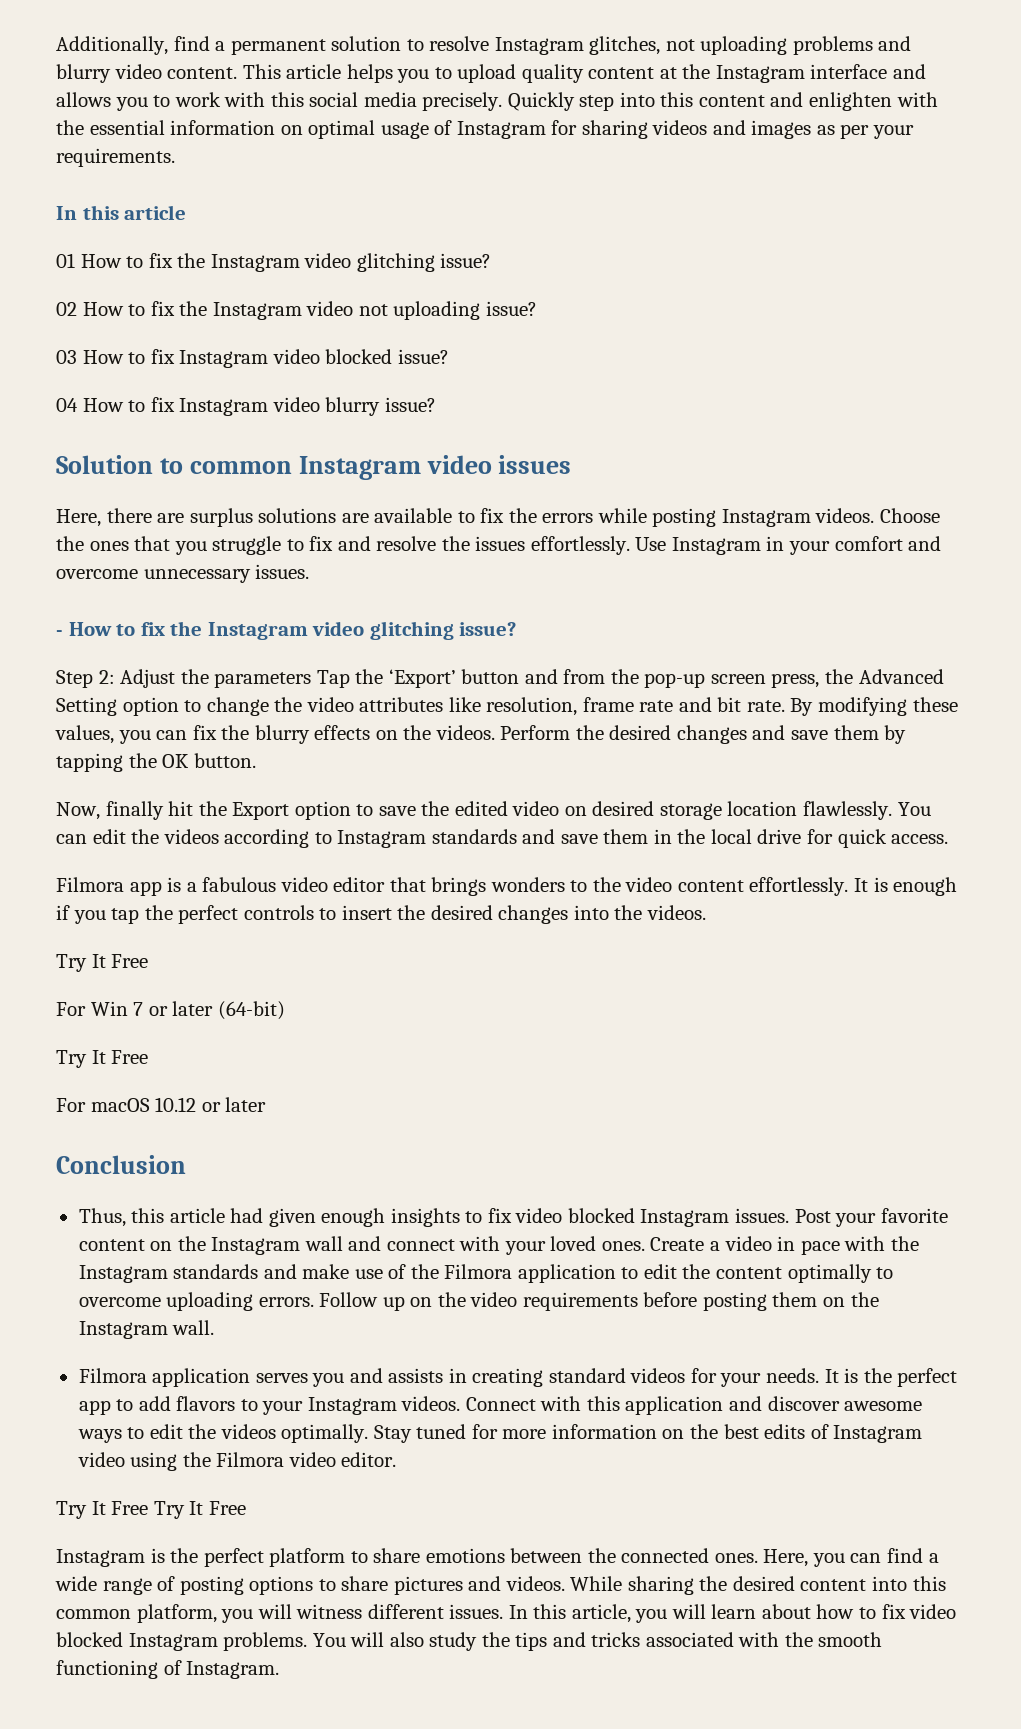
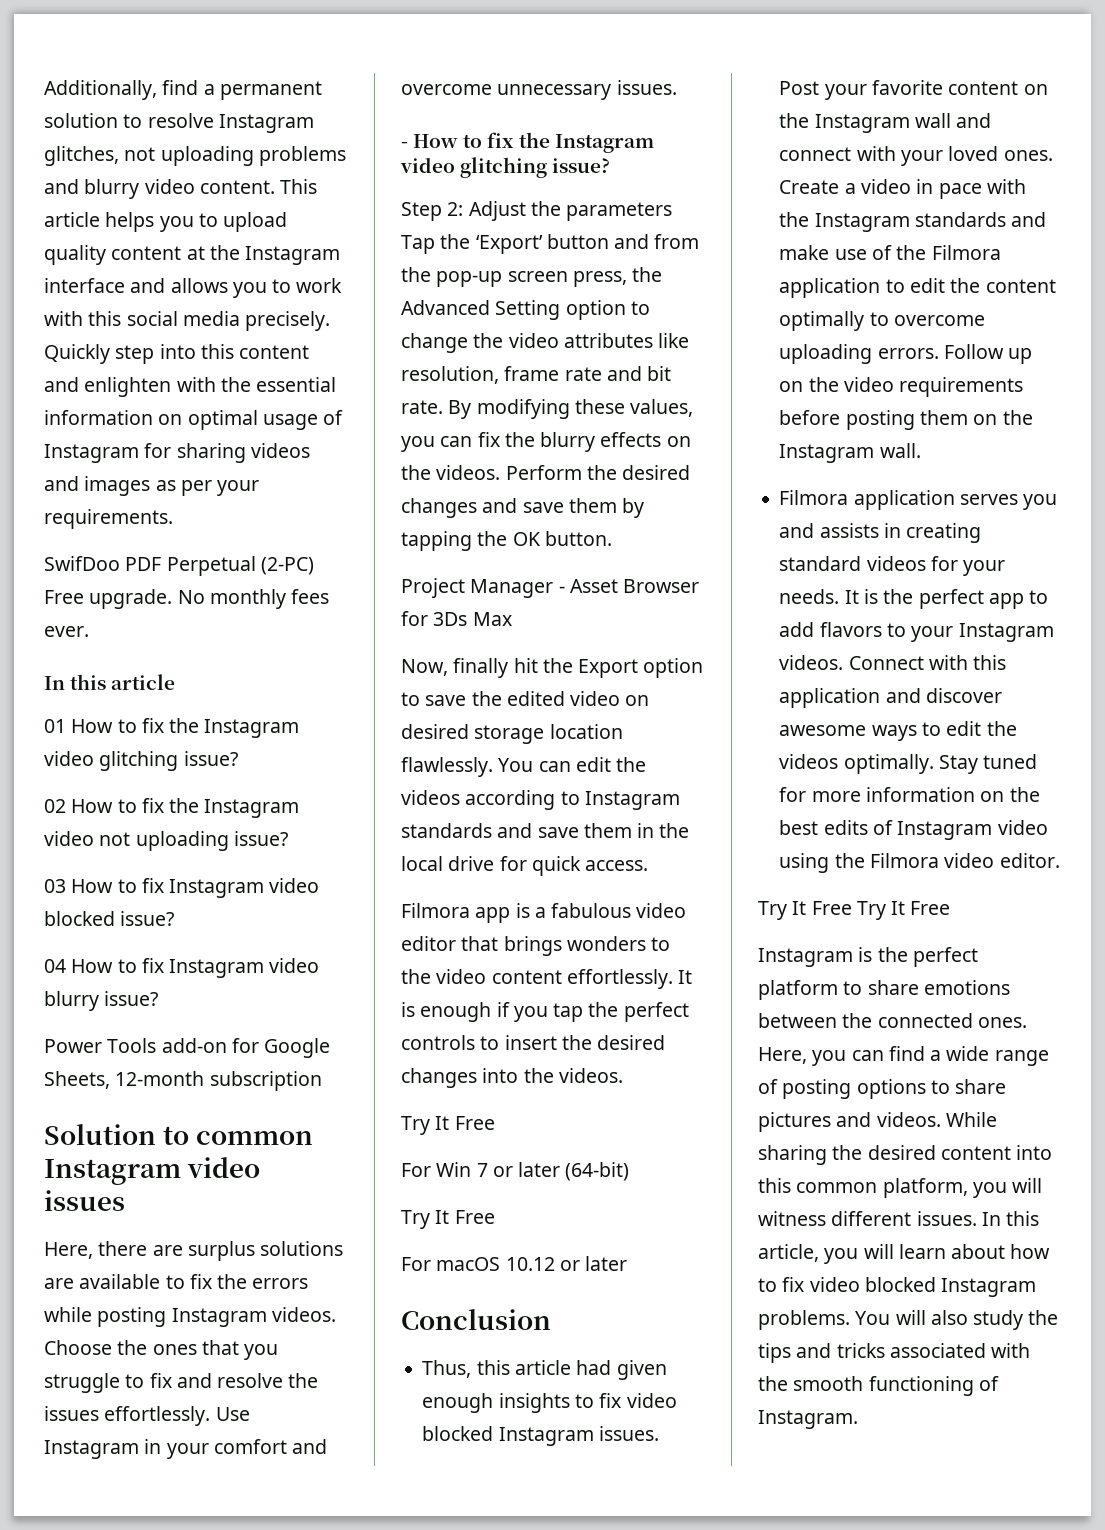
+ SwifDoo PDF Perpetual (2-PC) Free upgrade. No monthly fees ever.
+ Power Tools add-on for Google Sheets, 12-month subscription
+ Project Manager - Asset Browser for 3Ds Max

